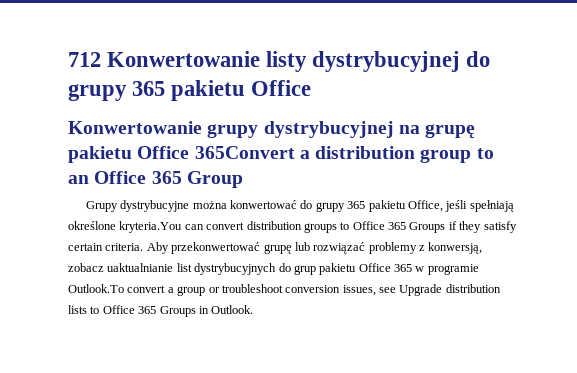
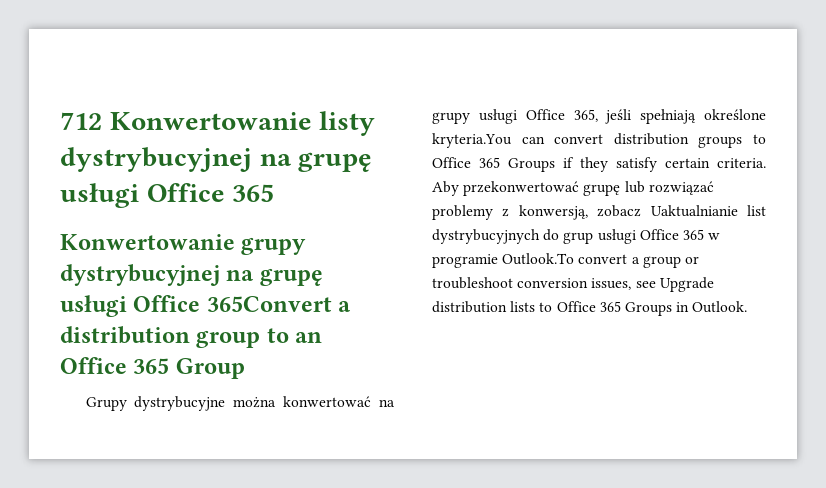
- 712 Konwertowanie listy dystrybucyjnej do grupy 365 pakietu Office
+ 712 Konwertowanie listy dystrybucyjnej na grupę usługi Office 365
- Konwertowanie grupy dystrybucyjnej na grupę pakietu Office 365Convert a distribution group to an Office 365 Group
+ Konwertowanie grupy dystrybucyjnej na grupę usługi Office 365Convert a distribution group to an Office 365 Group
- Grupy dystrybucyjne można konwertować do grupy 365 pakietu Office, jeśli spełniają określone kryteria.You can convert distribution groups to Office 365 Groups if they satisfy certain criteria.
+ Grupy dystrybucyjne można konwertować na grupy usługi Office 365, jeśli spełniają określone kryteria.You can convert distribution groups to Office 365 Groups if they satisfy certain criteria.
- Aby przekonwertować grupę lub rozwiązać problemy z konwersją, zobacz uaktualnianie list dystrybucyjnych do grup pakietu Office 365 w programie Outlook.To convert a group or troubleshoot conversion issues, see Upgrade distribution lists to Office 365 Groups in Outlook.
+ Aby przekonwertować grupę lub rozwiązać problemy z konwersją, zobacz Uaktualnianie list dystrybucyjnych do grup usługi Office 365 w programie Outlook.To convert a group or troubleshoot conversion issues, see Upgrade distribution lists to Office 365 Groups in Outlook.

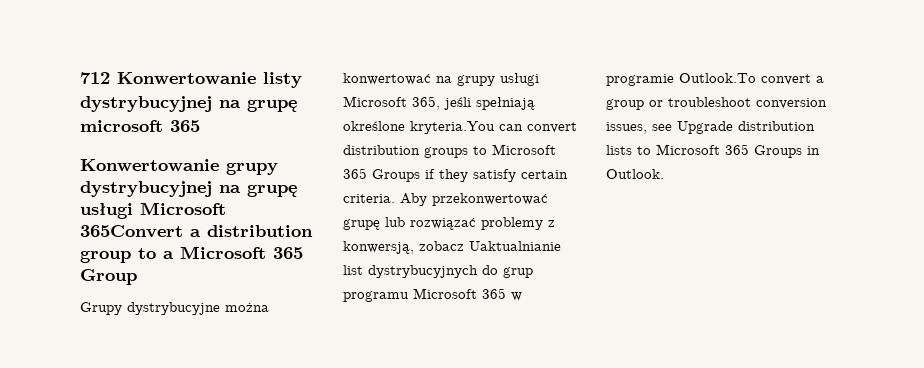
- 712 Konwertowanie listy dystrybucyjnej na grupę usługi Office 365
+ 712 Konwertowanie listy dystrybucyjnej na grupę microsoft 365
- Konwertowanie grupy dystrybucyjnej na grupę usługi Office 365Convert a distribution group to an Office 365 Group
+ Konwertowanie grupy dystrybucyjnej na grupę usługi Microsoft 365Convert a distribution group to a Microsoft 365 Group
- Grupy dystrybucyjne można konwertować na grupy usługi Office 365, jeśli spełniają określone kryteria.You can convert distribution groups to Office 365 Groups if they satisfy certain criteria.
+ Grupy dystrybucyjne można konwertować na grupy usługi Microsoft 365, jeśli spełniają określone kryteria.You can convert distribution groups to Microsoft 365 Groups if they satisfy certain criteria.
- Aby przekonwertować grupę lub rozwiązać problemy z konwersją, zobacz Uaktualnianie list dystrybucyjnych do grup usługi Office 365 w programie Outlook.To convert a group or troubleshoot conversion issues, see Upgrade distribution lists to Office 365 Groups in Outlook.
+ Aby przekonwertować grupę lub rozwiązać problemy z konwersją, zobacz Uaktualnianie list dystrybucyjnych do grup programu Microsoft 365 w programie Outlook.To convert a group or troubleshoot conversion issues, see Upgrade distribution lists to Microsoft 365 Groups in Outlook.

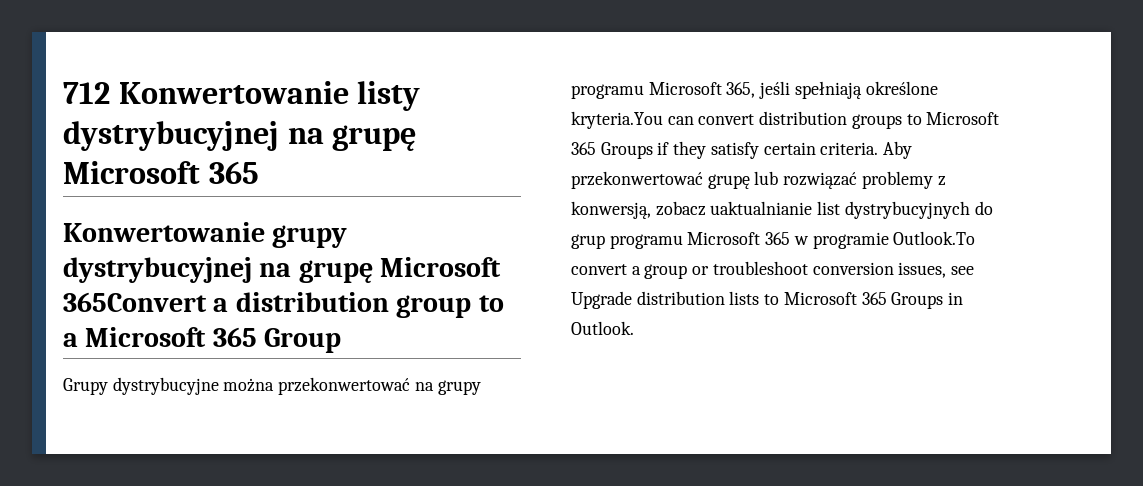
- 712 Konwertowanie listy dystrybucyjnej na grupę microsoft 365
+ 712 Konwertowanie listy dystrybucyjnej na grupę Microsoft 365
- Konwertowanie grupy dystrybucyjnej na grupę usługi Microsoft 365Convert a distribution group to a Microsoft 365 Group
+ Konwertowanie grupy dystrybucyjnej na grupę Microsoft 365Convert a distribution group to a Microsoft 365 Group
- Grupy dystrybucyjne można konwertować na grupy usługi Microsoft 365, jeśli spełniają określone kryteria.You can convert distribution groups to Microsoft 365 Groups if they satisfy certain criteria.
+ Grupy dystrybucyjne można przekonwertować na grupy programu Microsoft 365, jeśli spełniają określone kryteria.You can convert distribution groups to Microsoft 365 Groups if they satisfy certain criteria.
- Aby przekonwertować grupę lub rozwiązać problemy z konwersją, zobacz Uaktualnianie list dystrybucyjnych do grup programu Microsoft 365 w programie Outlook.To convert a group or troubleshoot conversion issues, see Upgrade distribution lists to Microsoft 365 Groups in Outlook.
+ Aby przekonwertować grupę lub rozwiązać problemy z konwersją, zobacz uaktualnianie list dystrybucyjnych do grup programu Microsoft 365 w programie Outlook.To convert a group or troubleshoot conversion issues, see Upgrade distribution lists to Microsoft 365 Groups in Outlook.

